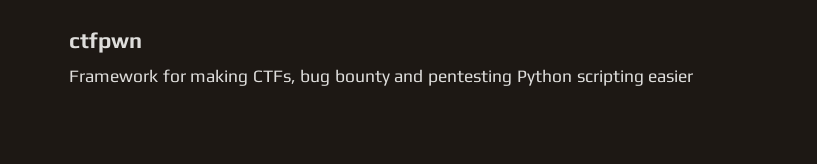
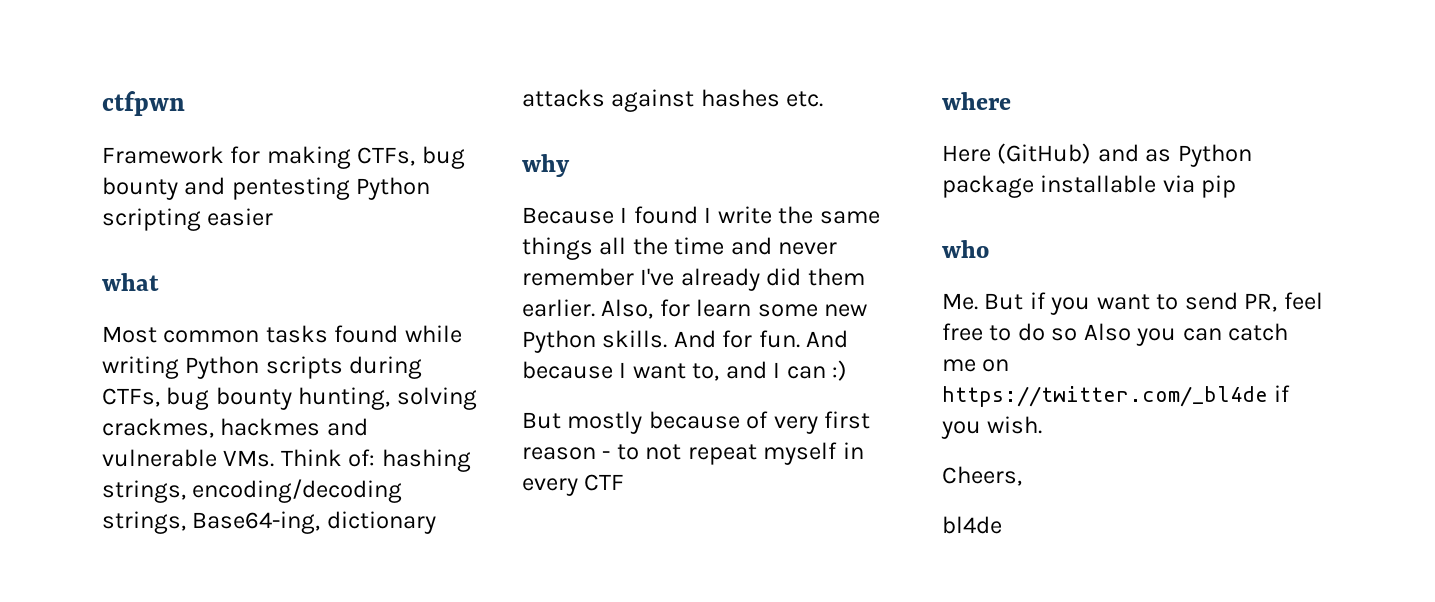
+ what
+ Most common tasks found while writing Python scripts during CTFs, bug bounty hunting, solving crackmes, hackmes and vulnerable VMs. Think of: hashing strings, encoding/decoding strings, Base64-ing, dictionary attacks against hashes etc.
+ why
+ Because I found I write the same things all the time and never remember I've already did them earlier. Also, for learn some new Python skills. And for fun. And because I want to, and I can :)
+ But mostly because of very first reason - to not repeat myself in every CTF
+ where
+ Here (GitHub) and as Python package installable via pip
+ who
+ Me. But if you want to send PR, feel free to do so Also you can catch me on https://twitter.com/_bl4de if you wish.
+ Cheers,
+ bl4de

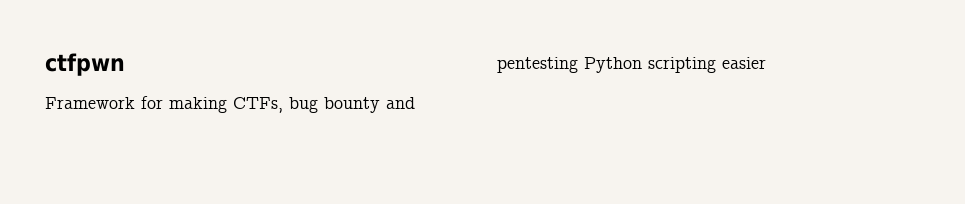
- what
- Most common tasks found while writing Python scripts during CTFs, bug bounty hunting, solving crackmes, hackmes and vulnerable VMs. Think of: hashing strings, encoding/decoding strings, Base64-ing, dictionary attacks against hashes etc.
- why
- Because I found I write the same things all the time and never remember I've already did them earlier. Also, for learn some new Python skills. And for fun. And because I want to, and I can :)
- But mostly because of very first reason - to not repeat myself in every CTF
- where
- Here (GitHub) and as Python package installable via pip
- who
- Me. But if you want to send PR, feel free to do so Also you can catch me on https://twitter.com/_bl4de if you wish.
- Cheers,
- bl4de

